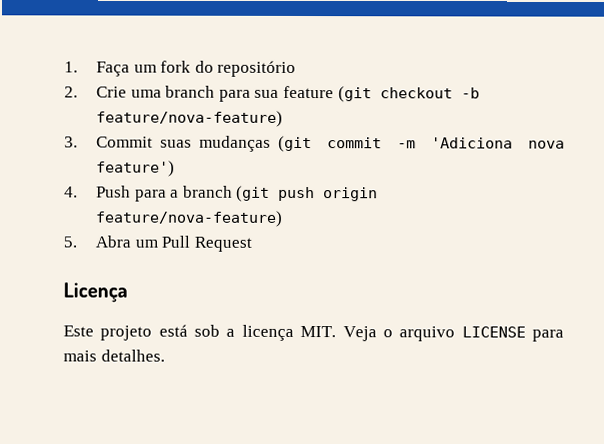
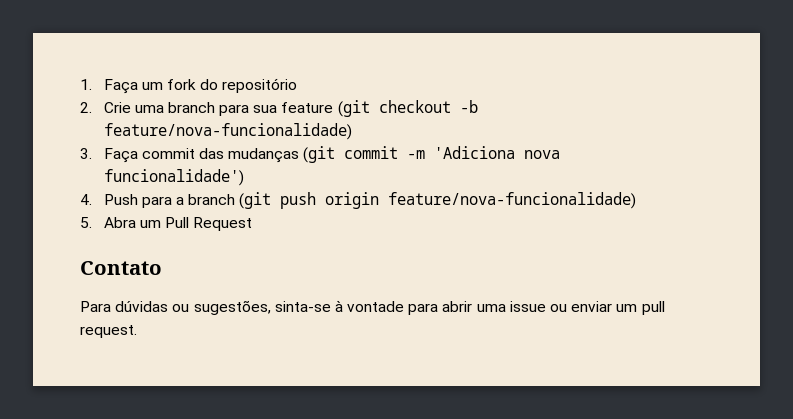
- 2. Crie uma branch para sua feature (git checkout -b feature/nova-feature)
+ 2. Crie uma branch para sua feature (git checkout -b feature/nova-funcionalidade)
- 3. Commit suas mudanças (git commit -m 'Adiciona nova feature')
+ 3. Faça commit das mudanças (git commit -m 'Adiciona nova funcionalidade')
- 4. Push para a branch (git push origin feature/nova-feature)
+ 4. Push para a branch (git push origin feature/nova-funcionalidade)
- Licença
- Este projeto está sob a licença MIT. Veja o arquivo LICENSE para mais detalhes.
+ Contato
+ Para dúvidas ou sugestões, sinta-se à vontade para abrir uma issue ou enviar um pull request.

